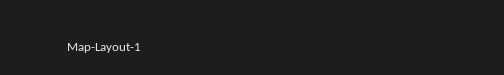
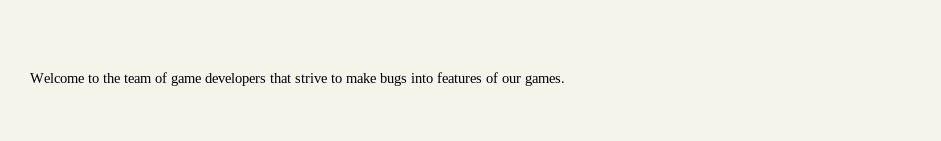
- Map-Layout-1
+ Welcome to the team of game developers that strive to make bugs into features of our games.

